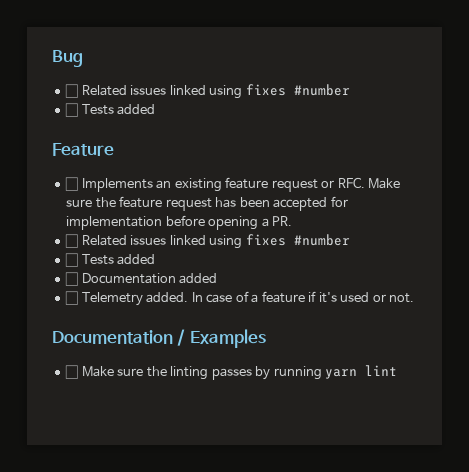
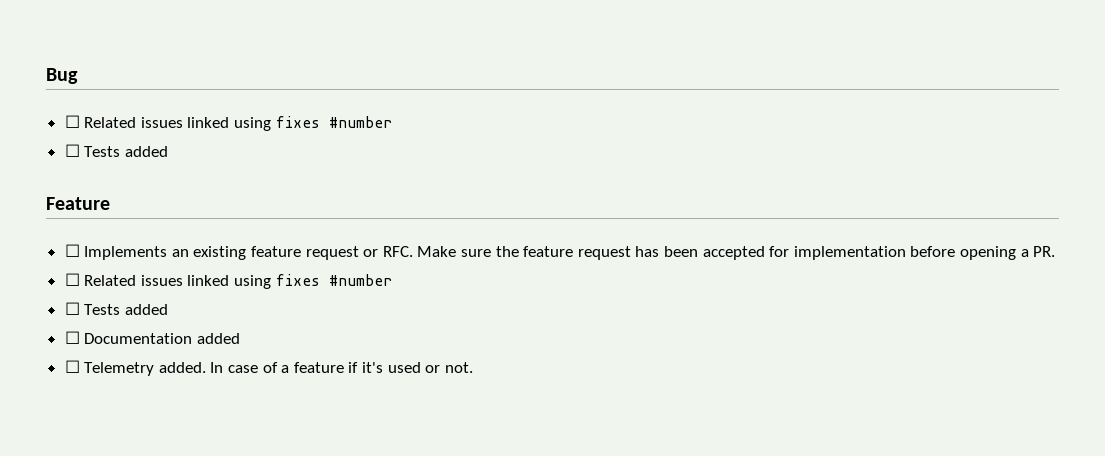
- Documentation / Examples
- ☐ Make sure the linting passes by running yarn lint

